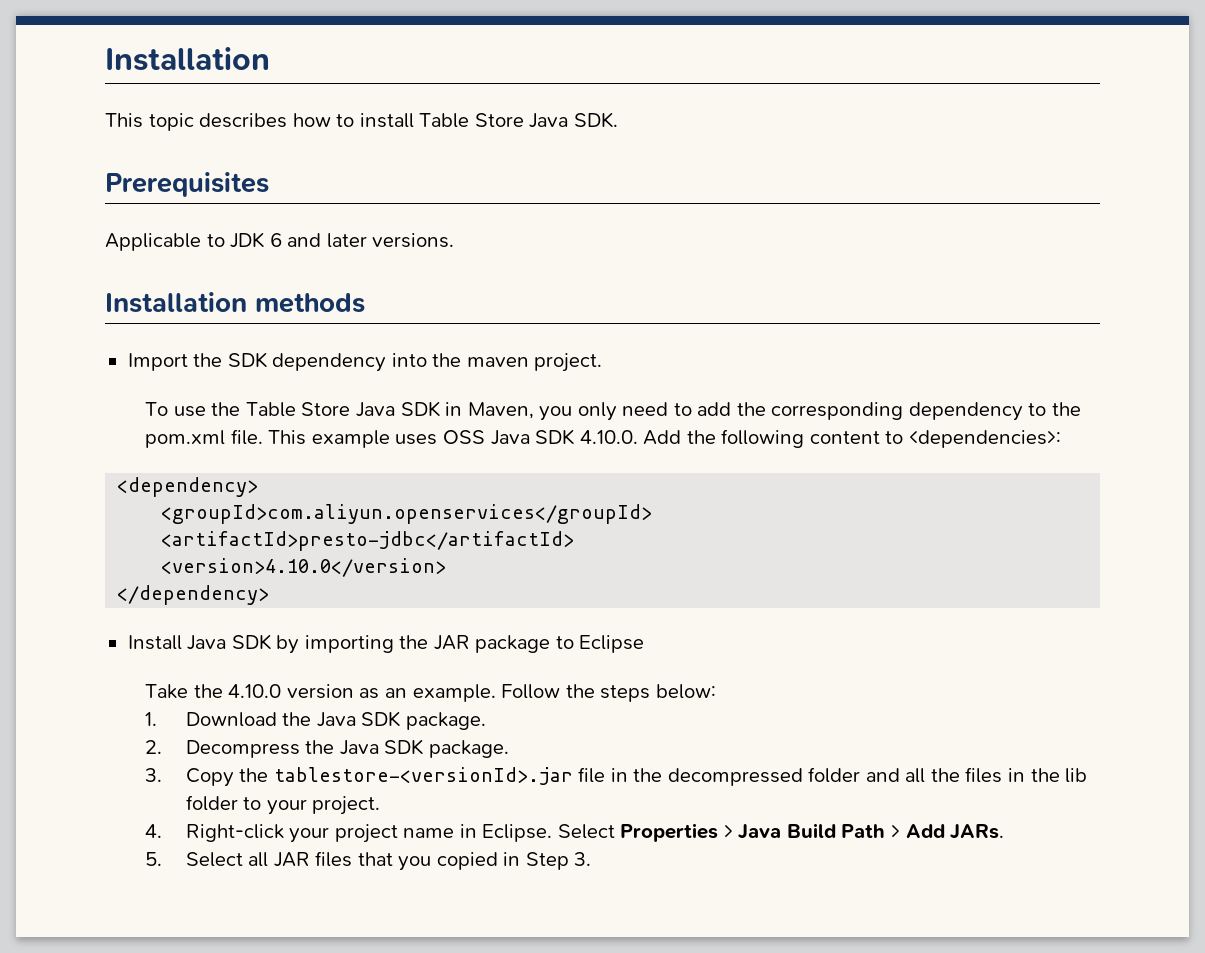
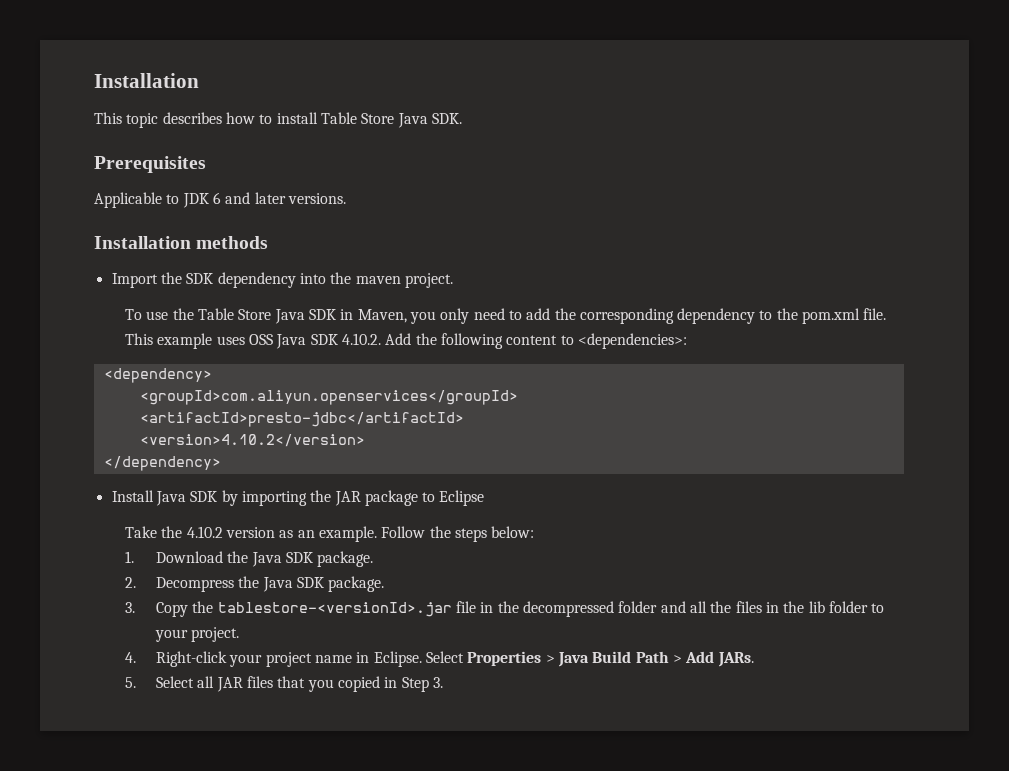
- This example uses OSS Java SDK 4.10.0. Add the following content to <dependencies>:
+ This example uses OSS Java SDK 4.10.2. Add the following content to <dependencies>:
- <version>4.10.0</version>
+ <version>4.10.2</version>
- Take the 4.10.0 version as an example.
+ Take the 4.10.2 version as an example.

